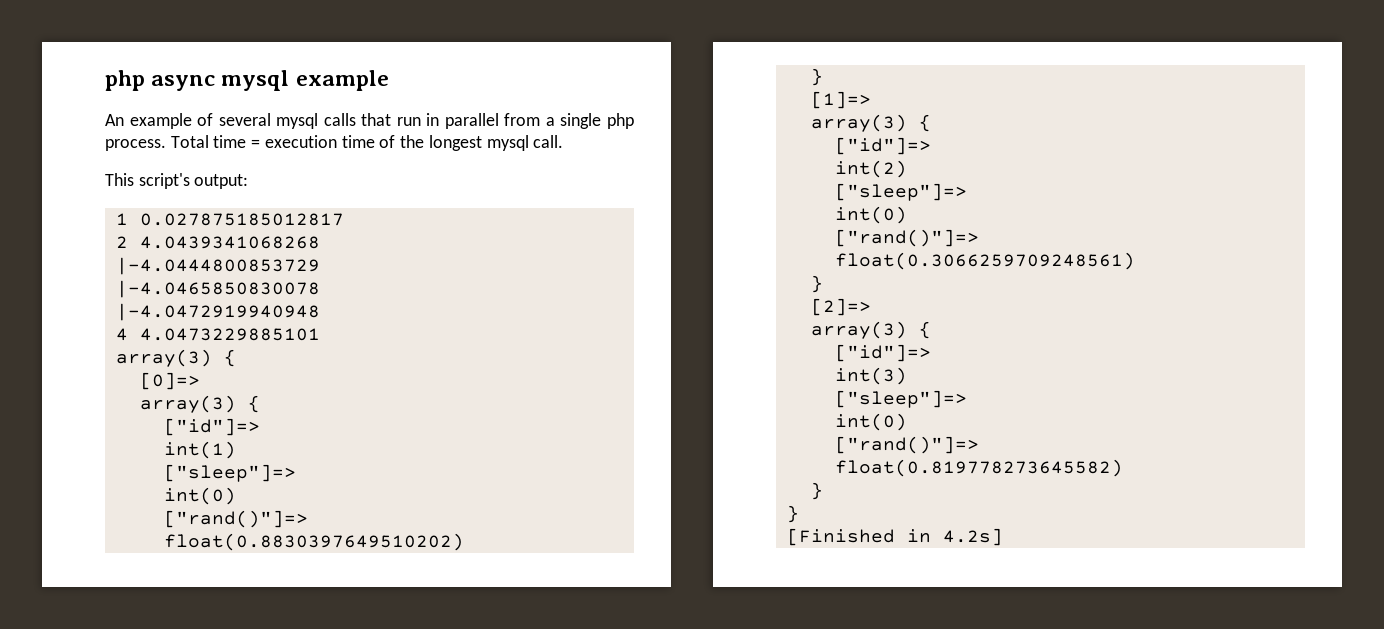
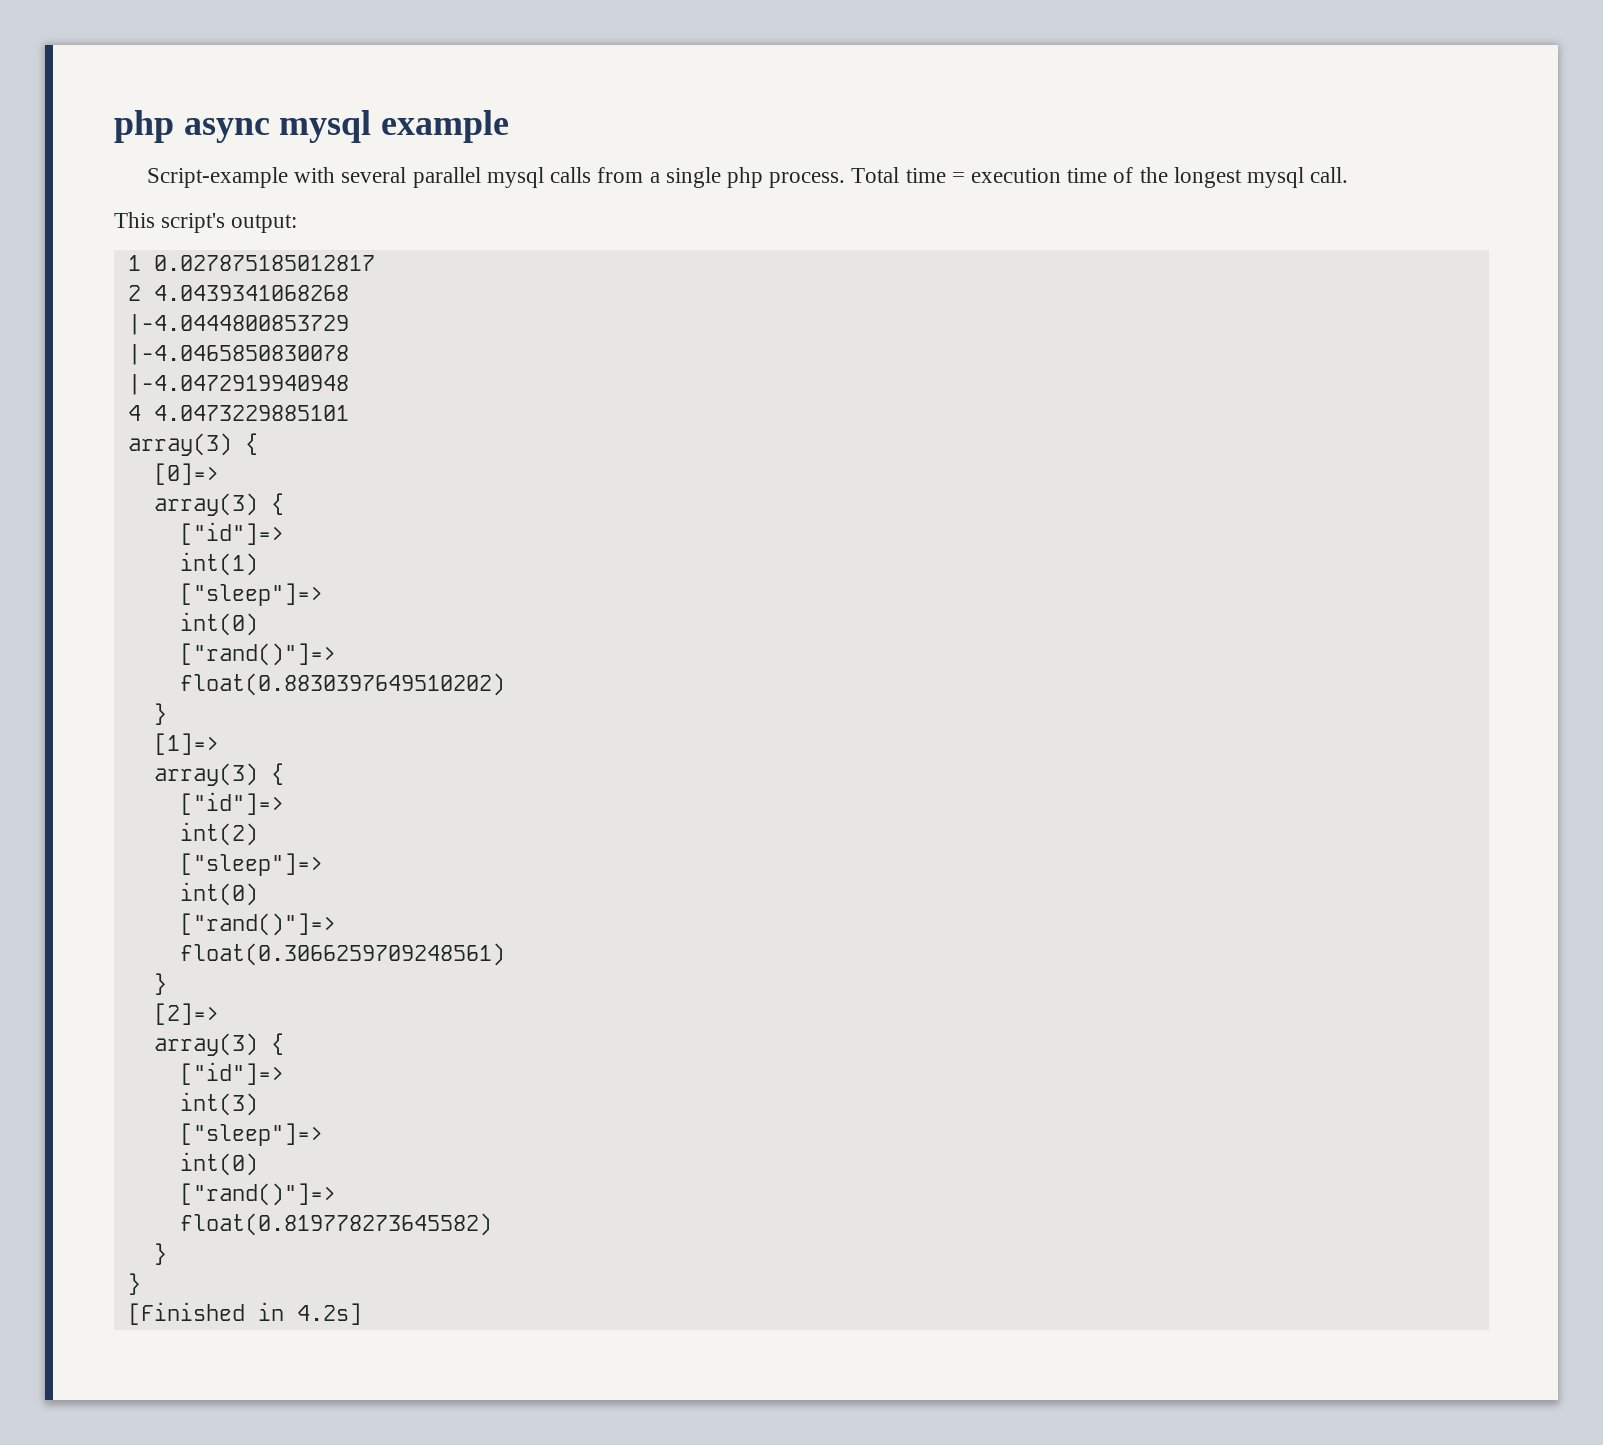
- An example of several mysql calls that run in parallel from a single php process.
+ Script-example with several parallel mysql calls from a single php process.

